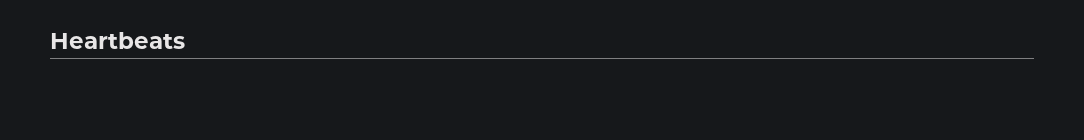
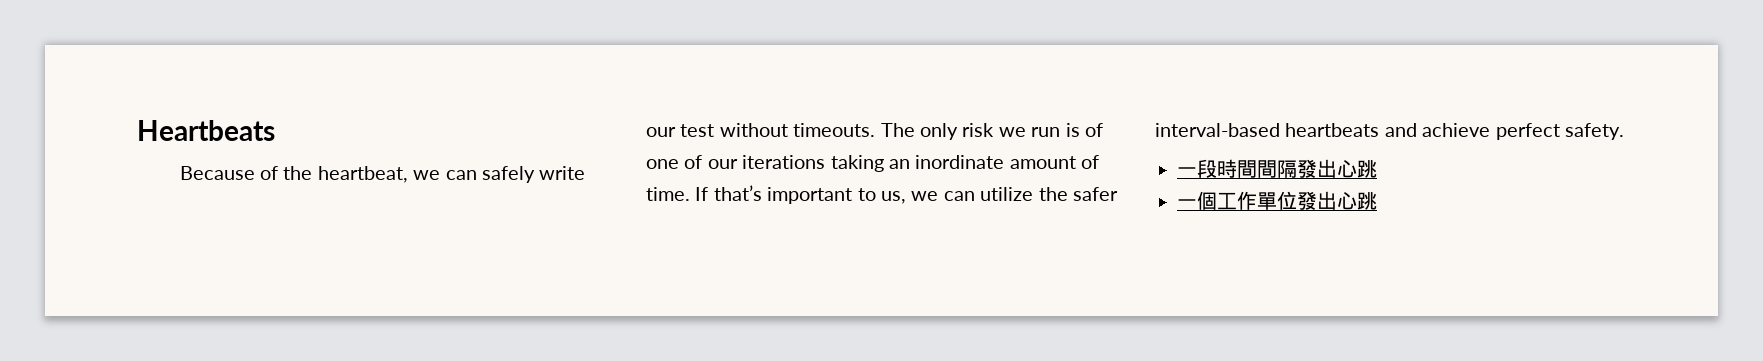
+ Because of the heartbeat, we can safely write our test without timeouts. The only risk we run is of one of our iterations taking an inordinate amount of time. If that’s important to us, we can utilize the safer interval-based heartbeats and achieve perfect safety.
+ 一段時間間隔發出心跳
+ 一個工作單位發出心跳

